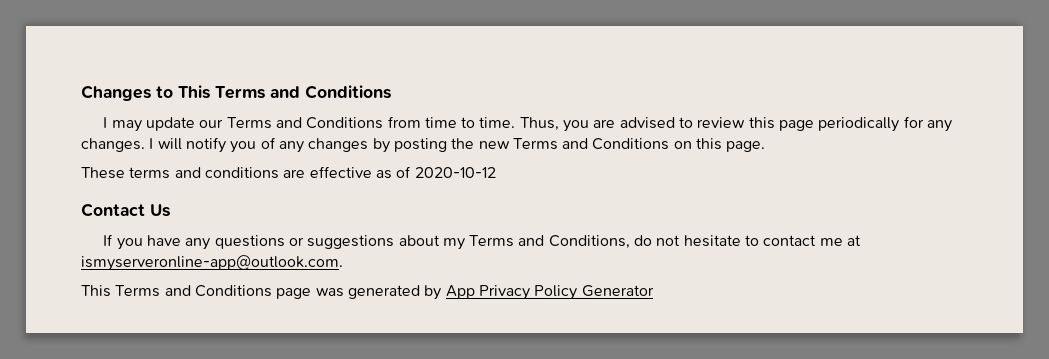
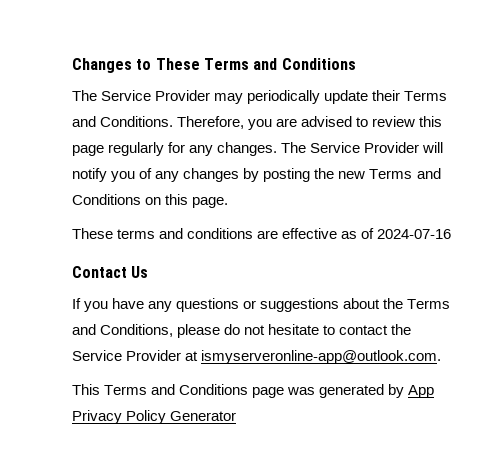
- Changes to This Terms and Conditions
+ Changes to These Terms and Conditions
- I may update our Terms and Conditions from time to time. Thus, you are advised to review this page periodically for any changes.
+ The Service Provider may periodically update their Terms and Conditions. Therefore, you are advised to review this page regularly for any changes.
- I will notify you of any changes by posting the new Terms and Conditions on this page.
+ The Service Provider will notify you of any changes by posting the new Terms and Conditions on this page.
- These terms and conditions are effective as of 2020-10-12
+ These terms and conditions are effective as of 2024-07-16
- If you have any questions or suggestions about my Terms and Conditions, do not hesitate to contact me at ismyserveronline-app@outlook.com.
+ If you have any questions or suggestions about the Terms and Conditions, please do not hesitate to contact the Service Provider at ismyserveronline-app@outlook.com.

